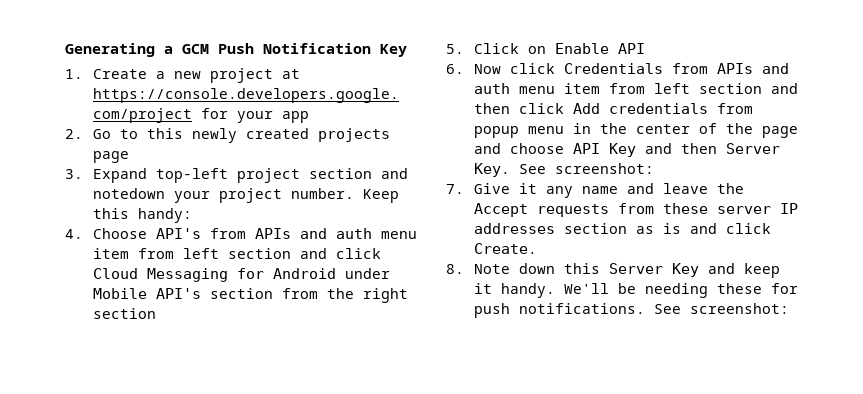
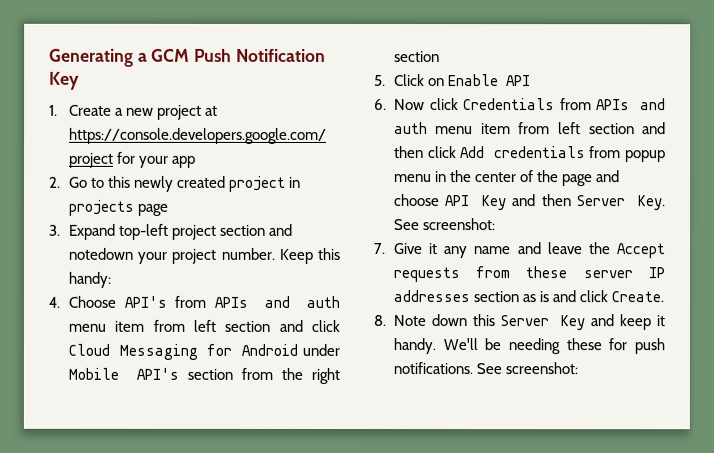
- 2. Go to this newly created projects page
+ 2. Go to this newly created project in projects page

